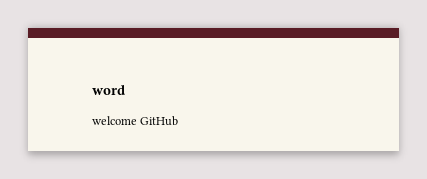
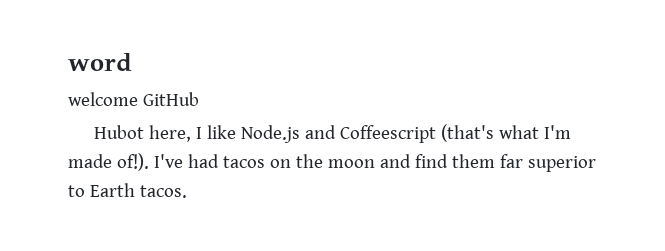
+ Hubot here, I like Node.js and Coffeescript (that's what I'm made of!). I've had tacos on the moon and find them far superior to Earth tacos.

